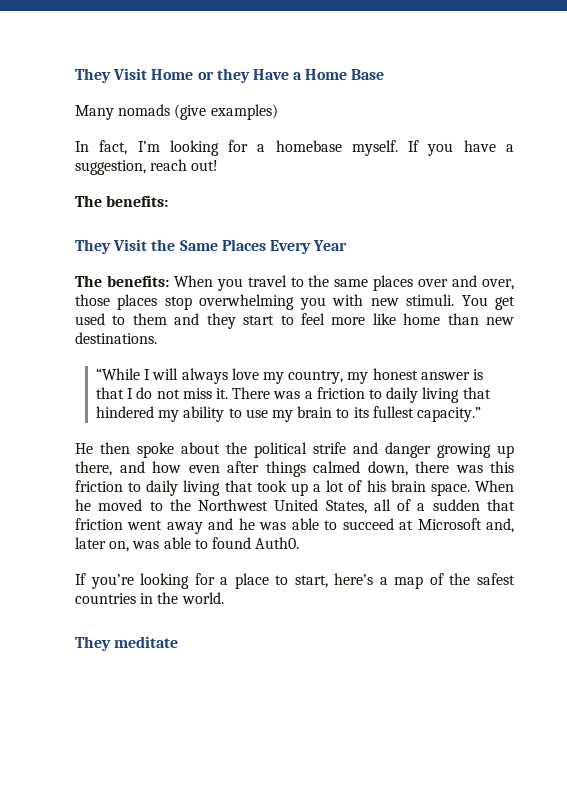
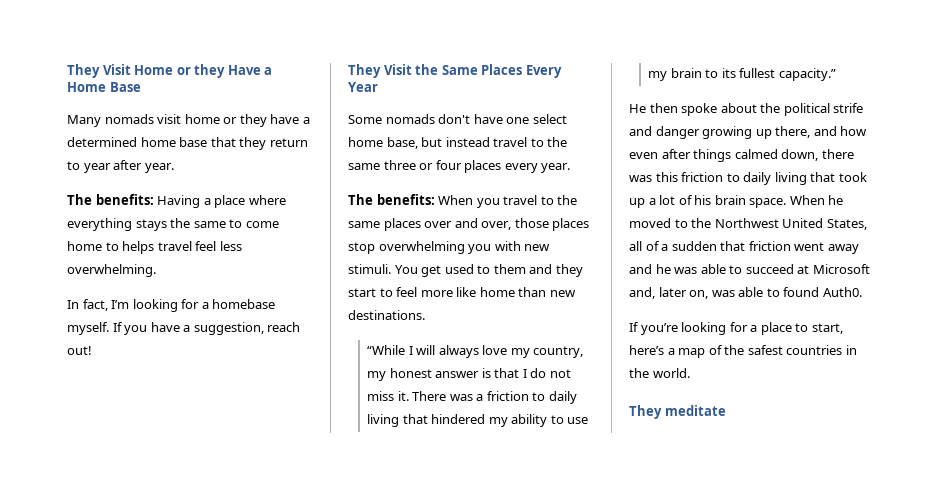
- Many nomads (give examples)
+ Many nomads visit home or they have a determined home base that they return to year after year.
+ The benefits: Having a place where everything stays the same to come home to helps travel feel less overwhelming.
  If you have a suggestion, reach out!
- The benefits:
+ Some nomads don't have one select home base, but instead travel to the same three or four places every year.

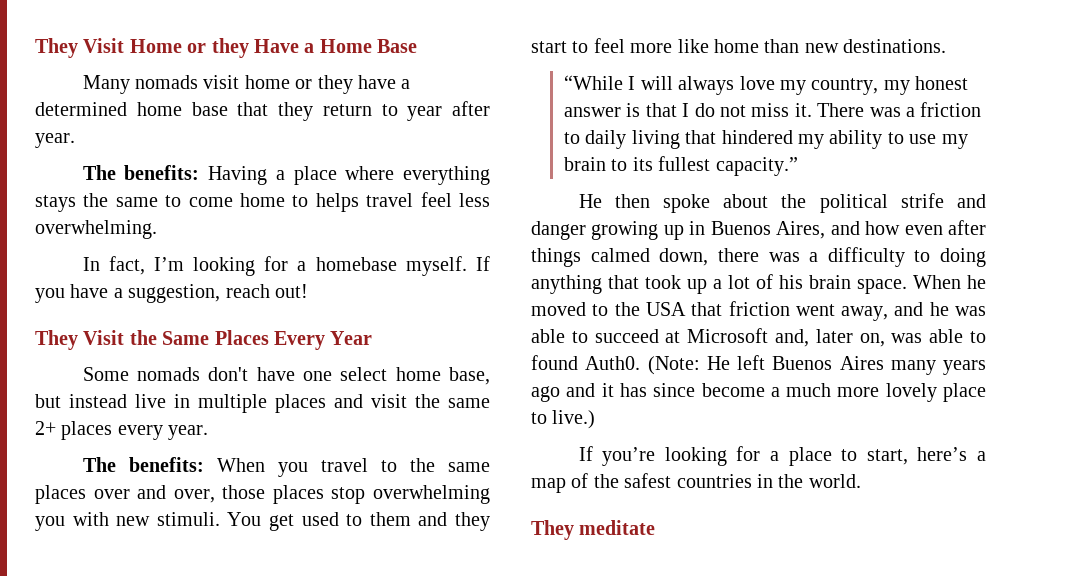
- Some nomads don't have one select home base, but instead travel to the same three or four places every year.
+ Some nomads don't have one select home base, but instead live in multiple places and visit the same 2+ places every year.
- He then spoke about the political strife and danger growing up there, and how even after things calmed down, there was this friction to daily living that took up a lot of his brain space.
+ He then spoke about the political strife and danger growing up in Buenos Aires, and how even after things calmed down, there was a difficulty to doing anything that took up a lot of his brain space.
- When he moved to the Northwest United States, all of a sudden that friction went away and he was able to succeed at Microsoft and, later on, was able to found Auth0.
+ When he moved to the USA that friction went away, and he was able to succeed at Microsoft and, later on, was able to found Auth0. (Note: He left Buenos Aires many years ago and it has since become a much more lovely place to live.)

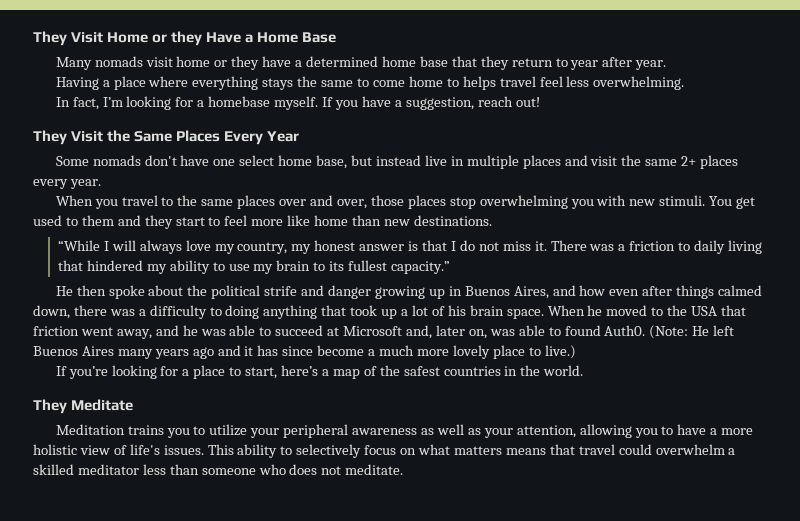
- The benefits: Having a place where everything stays the same to come home to helps travel feel less overwhelming.
+ Having a place where everything stays the same to come home to helps travel feel less overwhelming.
- The benefits: When you travel to the same places over and over, those places stop overwhelming you with new stimuli.
+ When you travel to the same places over and over, those places stop overwhelming you with new stimuli.
- They meditate
+ They Meditate
+ Meditation trains you to utilize your peripheral awareness as well as your attention, allowing you to have a more holistic view of life's issues. This ability to selectively focus on what matters means that travel could overwhelm a skilled meditator less than someone who does not meditate.

